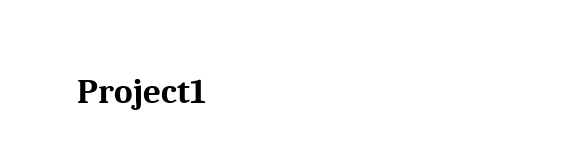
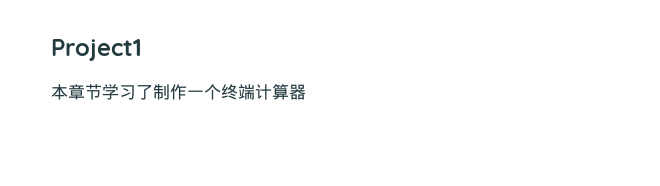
+ 本章节学习了制作一个终端计算器

